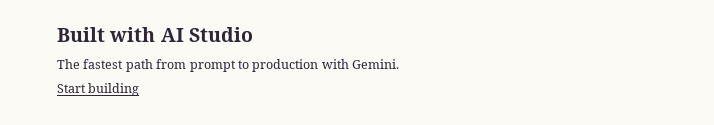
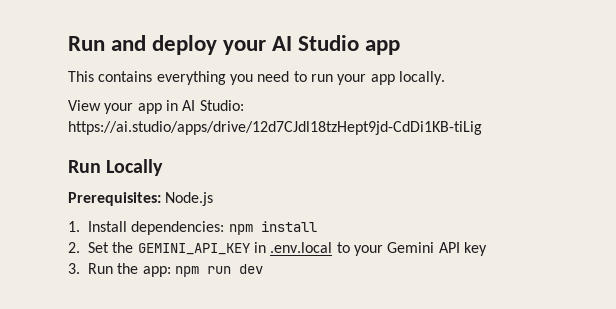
- Built with AI Studio
- The fastest path from prompt to production with Gemini.
- Start building
+ Run and deploy your AI Studio app
+ This contains everything you need to run your app locally.
+ View your app in AI Studio: https://ai.studio/apps/drive/12d7CJdl18tzHept9jd-CdDi1KB-tiLig
+ Run Locally
+ Prerequisites: Node.js
+ 1. Install dependencies: npm install
+ 2. Set the GEMINI_API_KEY in .env.local to your Gemini API key
+ 3. Run the app: npm run dev

